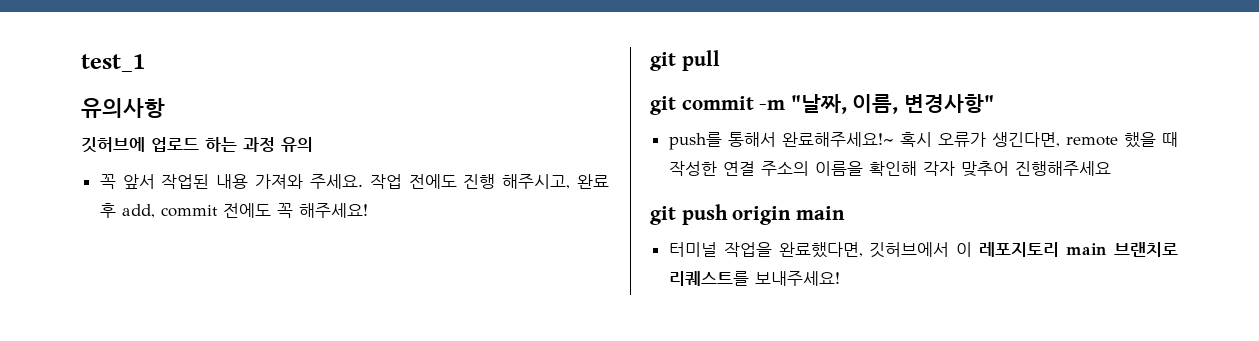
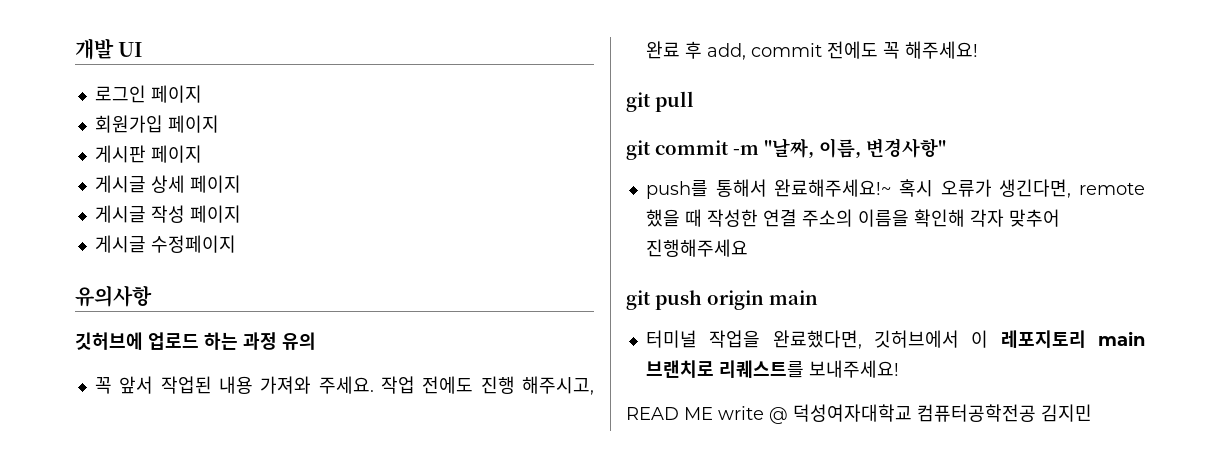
- test_1
+ 개발 UI
+ 로그인 페이지
+ 회원가입 페이지
+ 게시판 페이지
+ 게시글 상세 페이지
+ 게시글 작성 페이지
+ 게시글 수정페이지
+ READ ME write @ 덕성여자대학교 컴퓨터공학전공 김지민

